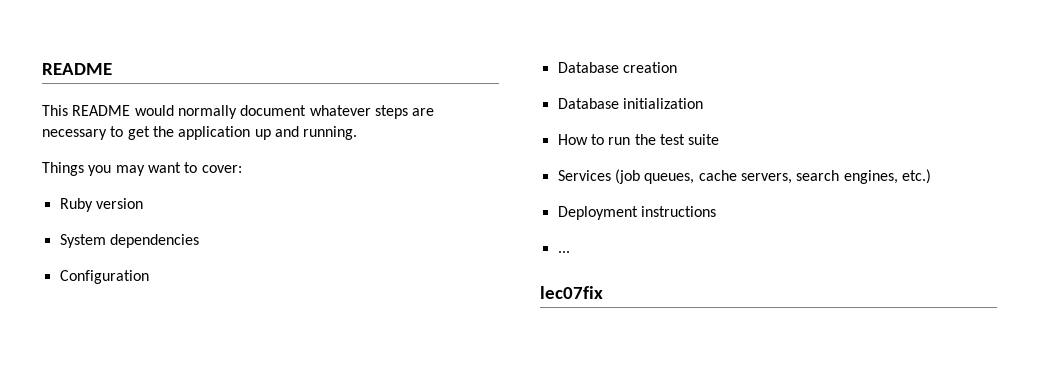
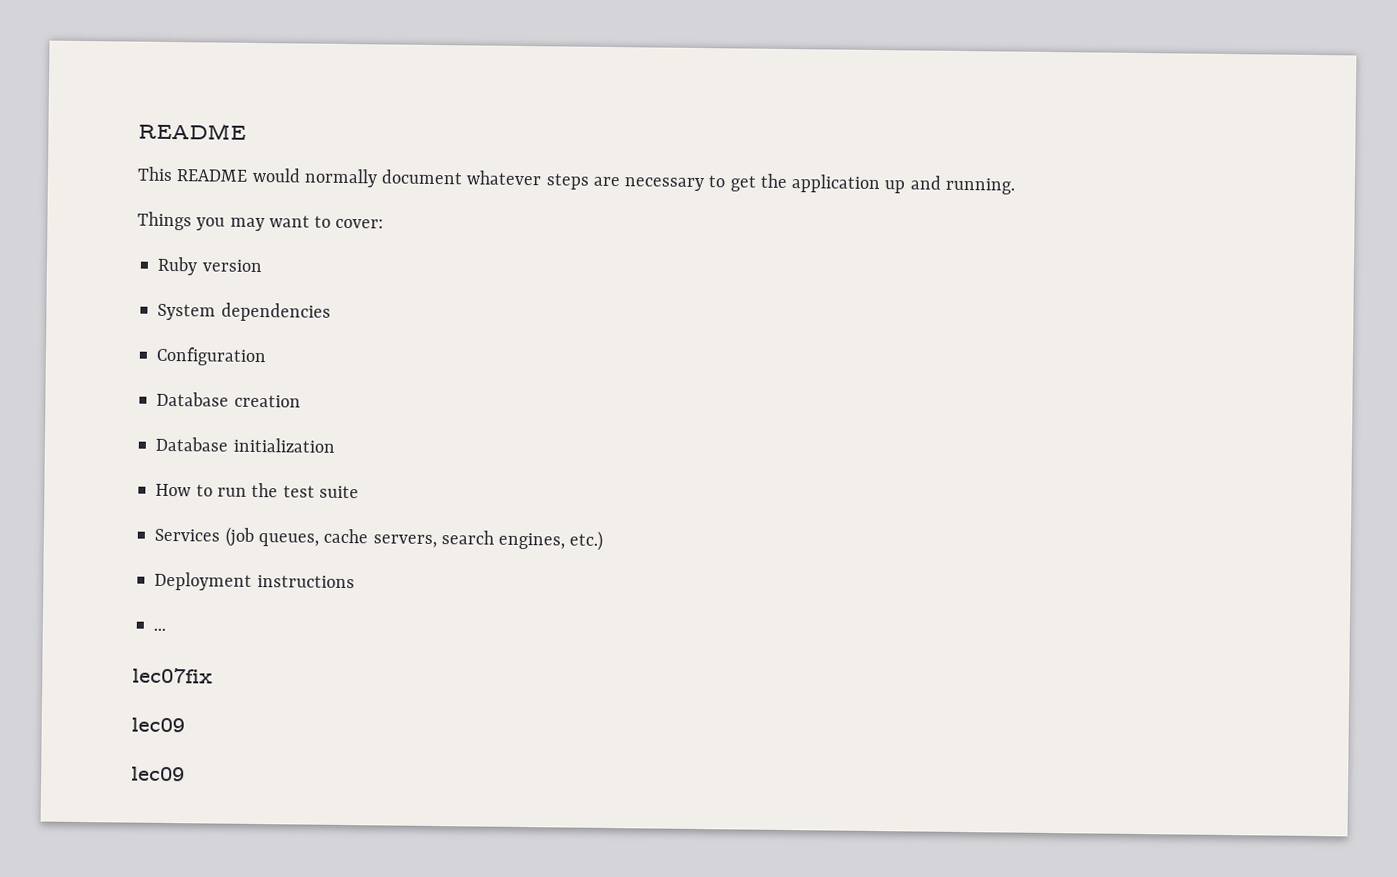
  lec07fix
+ lec09
+ lec09

